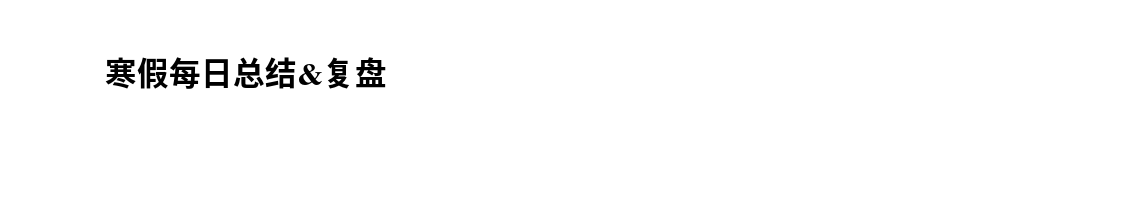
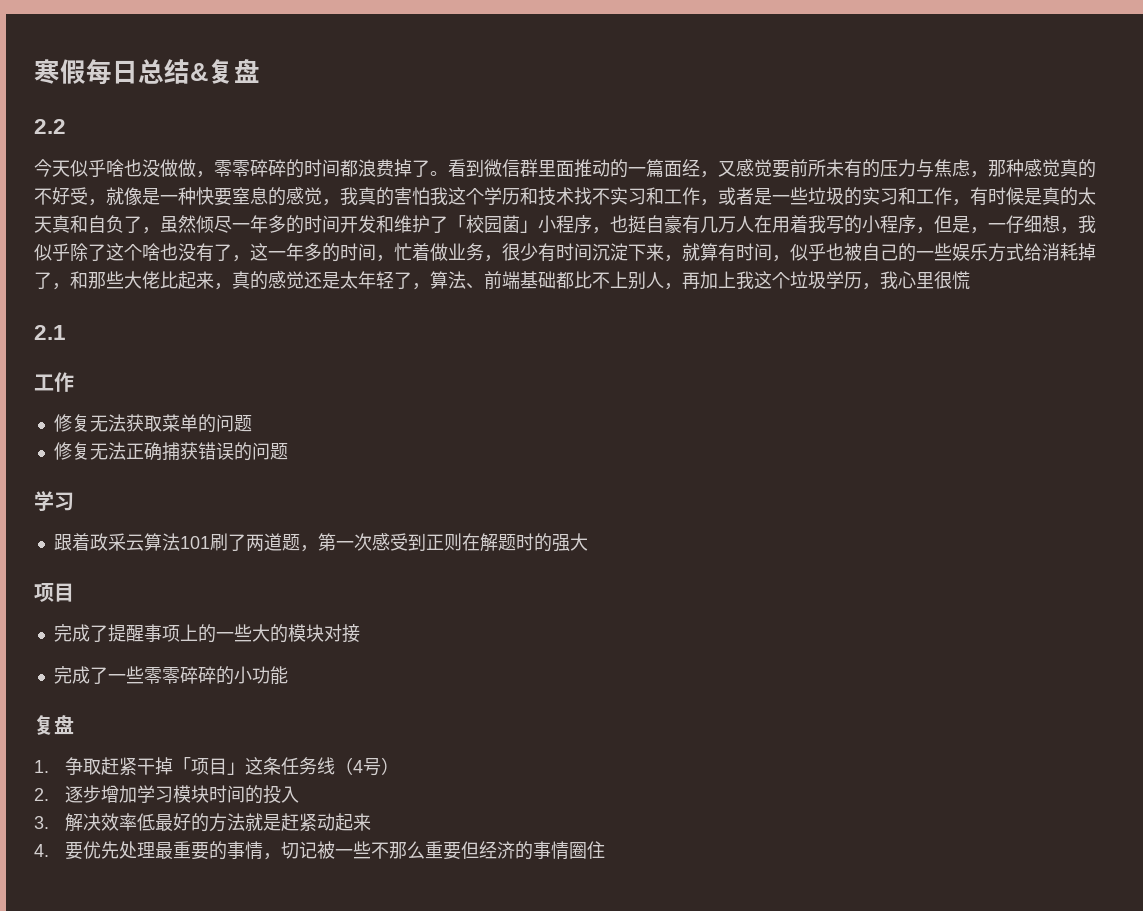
+ 2.2
+ 今天似乎啥也没做做，零零碎碎的时间都浪费掉了。看到微信群里面推动的一篇面经，又感觉要前所未有的压力与焦虑，那种感觉真的不好受，就像是一种快要窒息的感觉，我真的害怕我这个学历和技术找不实习和工作，或者是一些垃圾的实习和工作，有时候是真的太天真和自负了，虽然倾尽一年多的时间开发和维护了「校园菌」小程序，也挺自豪有几万人在用着我写的小程序，但是，一仔细想，我似乎除了这个啥也没有了，这一年多的时间，忙着做业务，很少有时间沉淀下来，就算有时间，似乎也被自己的一些娱乐方式给消耗掉了，和那些大佬比起来，真的感觉还是太年轻了，算法、前端基础都比不上别人，再加上我这个垃圾学历，我心里很慌
+ 2.1
+ 工作
+ 修复无法获取菜单的问题
+ 修复无法正确捕获错误的问题
+ 学习
+ 跟着政采云算法101刷了两道题，第一次感受到正则在解题时的强大
+ 项目
+ 完成了提醒事项上的一些大的模块对接
+ 完成了一些零零碎碎的小功能
+ 复盘
+ 1.争取赶紧干掉「项目」这条任务线（4号）
+ 2.逐步增加学习模块时间的投入
+ 3.解决效率低最好的方法就是赶紧动起来
+ 4.要优先处理最重要的事情，切记被一些不那么重要但经济的事情圈住

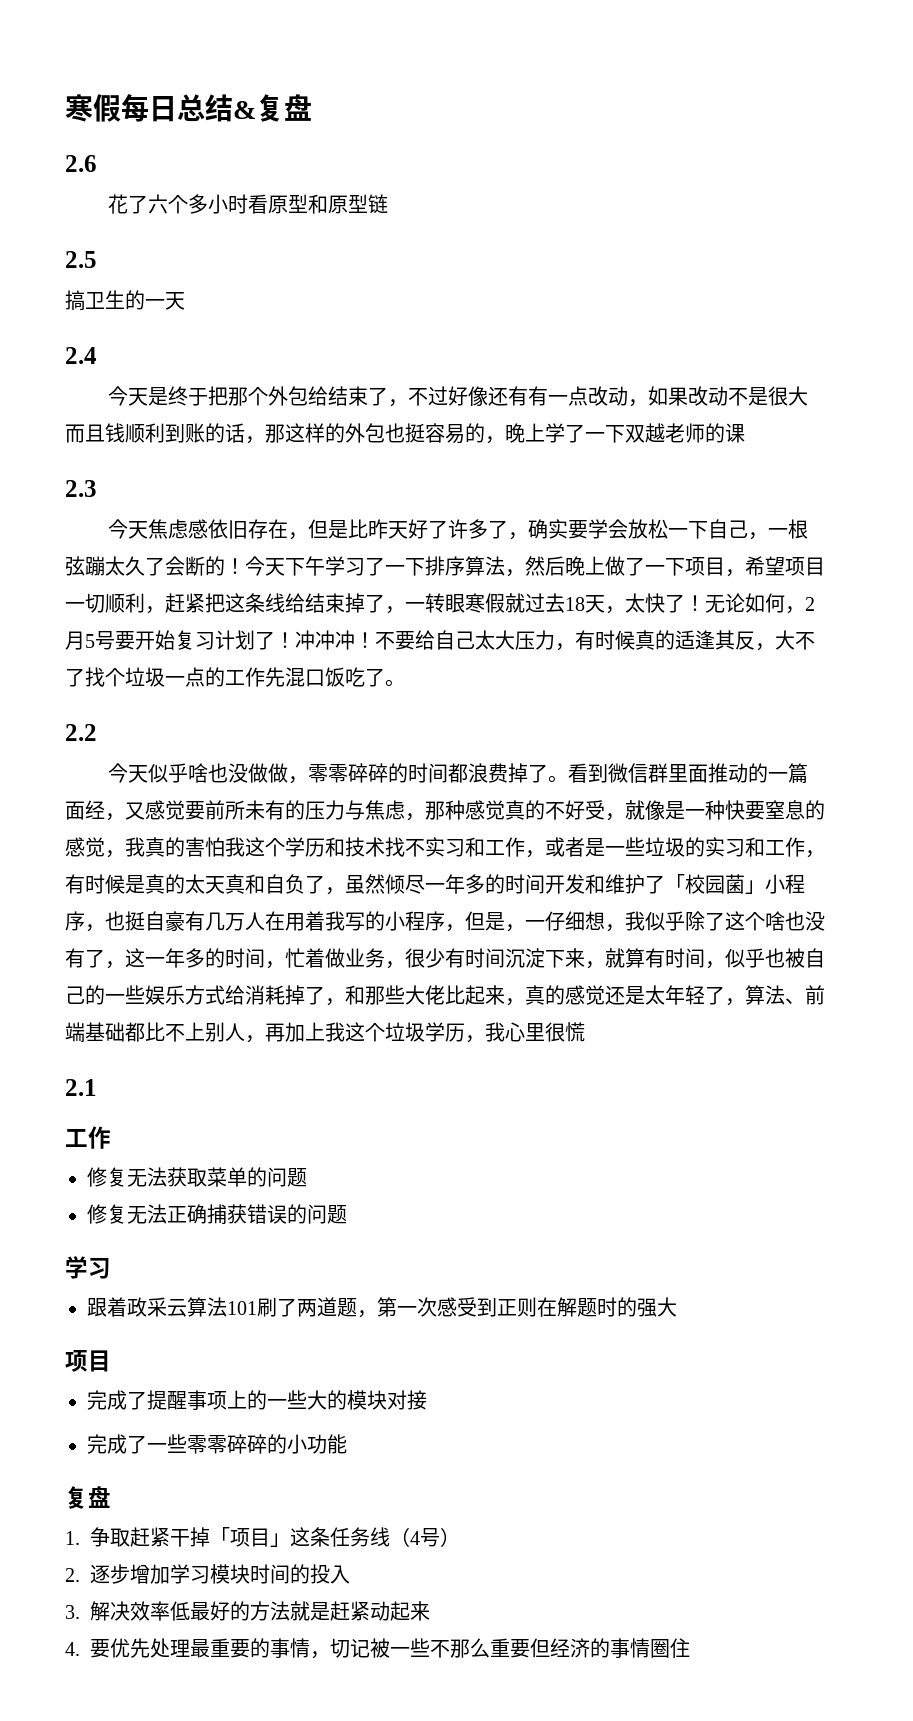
+ 2.6
+ 花了六个多小时看原型和原型链
+ 2.5
+ 搞卫生的一天
+ 2.4
+ 今天是终于把那个外包给结束了，不过好像还有有一点改动，如果改动不是很大而且钱顺利到账的话，那这样的外包也挺容易的，晚上学了一下双越老师的课
+ 2.3
+ 今天焦虑感依旧存在，但是比昨天好了许多了，确实要学会放松一下自己，一根弦蹦太久了会断的！今天下午学习了一下排序算法，然后晚上做了一下项目，希望项目一切顺利，赶紧把这条线给结束掉了，一转眼寒假就过去18天，太快了！无论如何，2月5号要开始复习计划了！冲冲冲！不要给自己太大压力，有时候真的适逢其反，大不了找个垃圾一点的工作先混口饭吃了。

